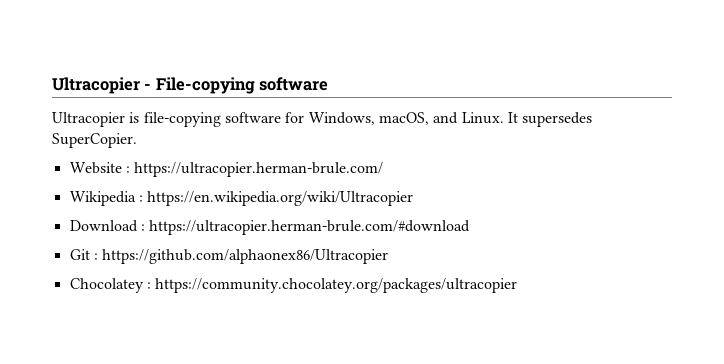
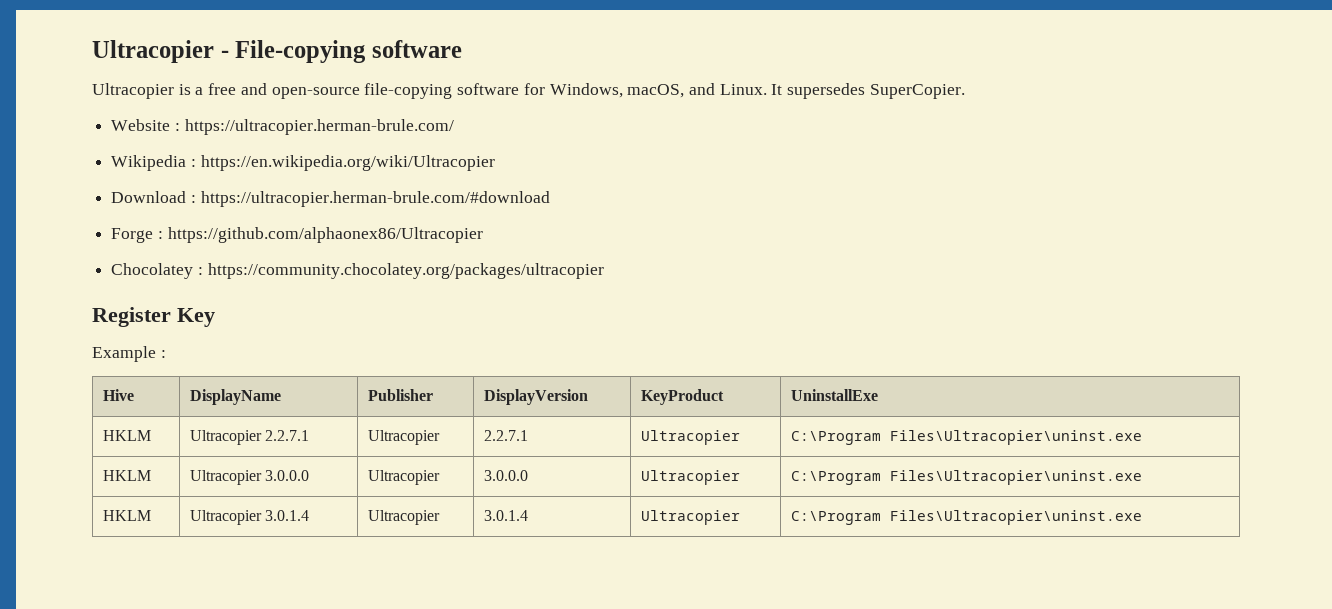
- Ultracopier is file-copying software for Windows, macOS, and Linux.
+ Ultracopier is a free and open-source file-copying software for Windows, macOS, and Linux.
- Git : https://github.com/alphaonex86/Ultracopier
+ Forge : https://github.com/alphaonex86/Ultracopier
+ Register Key
+ Example :
+ Hive | DisplayName | Publisher | DisplayVersion | KeyProduct | UninstallExe
+ HKLM | Ultracopier 2.2.7.1 | Ultracopier | 2.2.7.1 | Ultracopier | C:\Program Files\Ultracopier\uninst.exe
+ HKLM | Ultracopier 3.0.0.0 | Ultracopier | 3.0.0.0 | Ultracopier | C:\Program Files\Ultracopier\uninst.exe
+ HKLM | Ultracopier 3.0.1.4 | Ultracopier | 3.0.1.4 | Ultracopier | C:\Program Files\Ultracopier\uninst.exe

